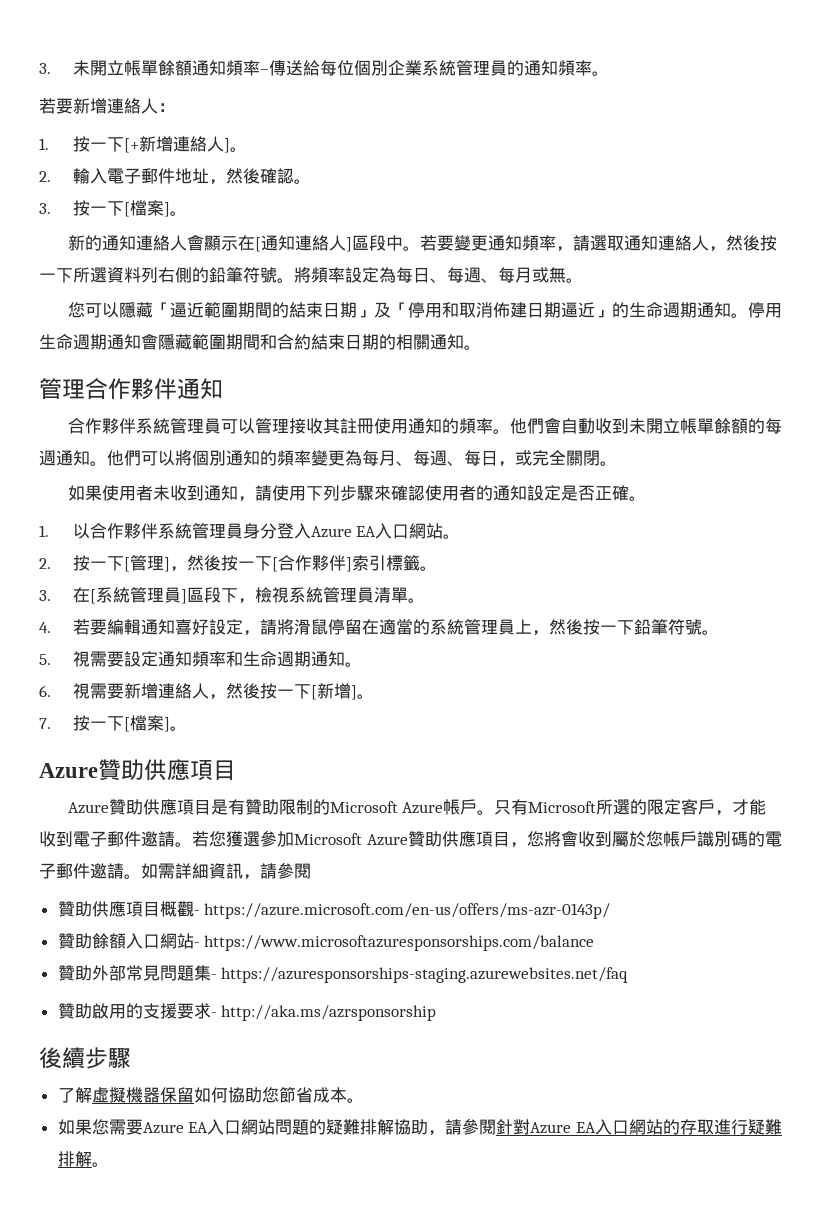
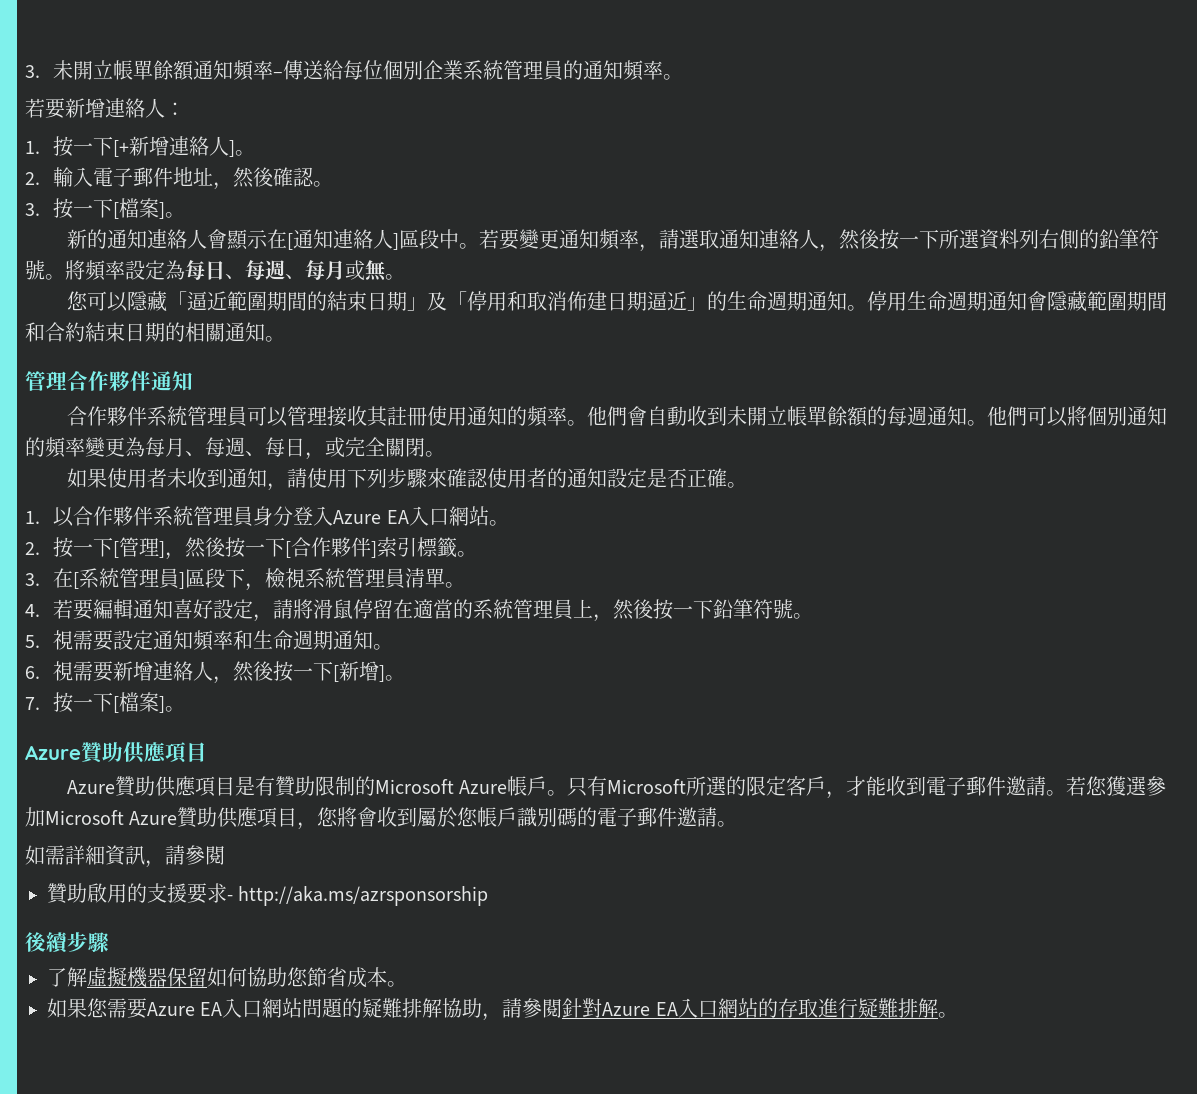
- 若您獲選參加Microsoft Azure贊助供應項目，您將會收到屬於您帳戶識別碼的電子郵件邀請。如需詳細資訊，請參閱
+ 若您獲選參加Microsoft Azure贊助供應項目，您將會收到屬於您帳戶識別碼的電子郵件邀請。
+ 如需詳細資訊，請參閱
- 贊助供應項目概觀- https://azure.microsoft.com/en-us/offers/ms-azr-0143p/
- 贊助餘額入口網站- https://www.microsoftazuresponsorships.com/balance
- 贊助外部常見問題集- https://azuresponsorships-staging.azurewebsites.net/faq

